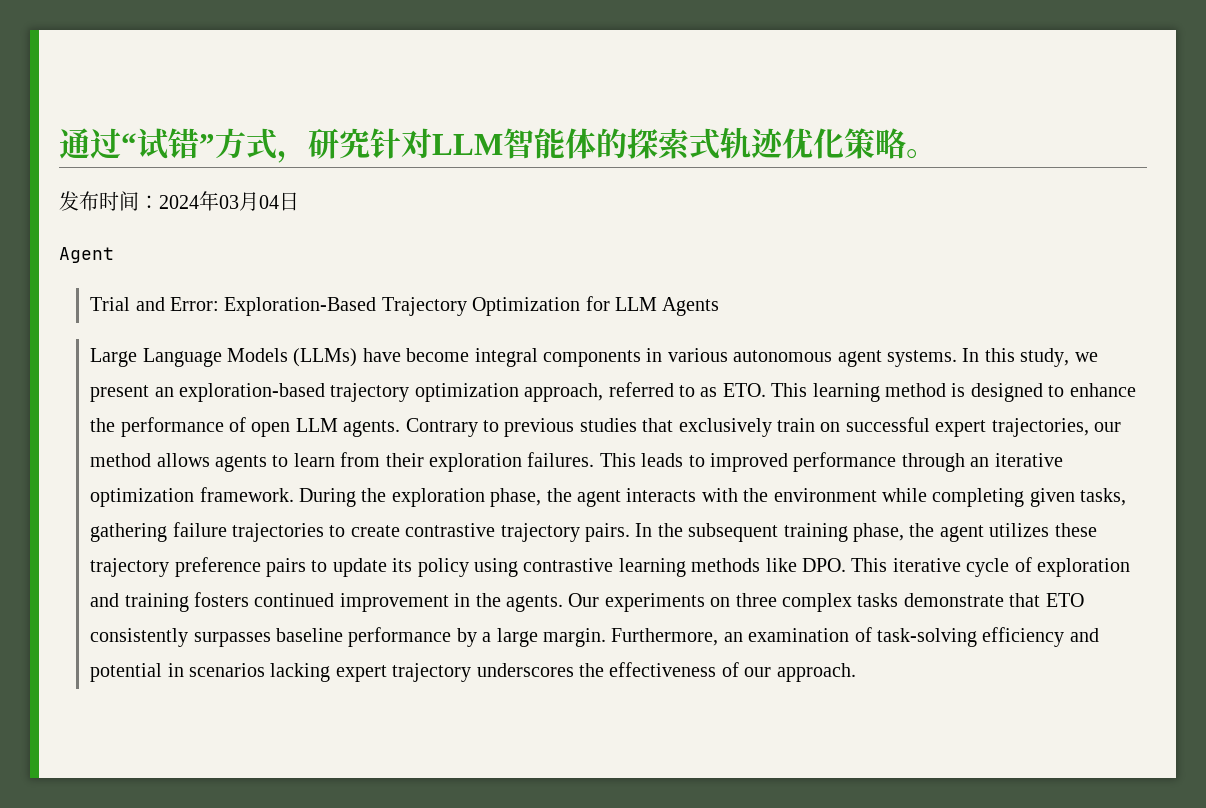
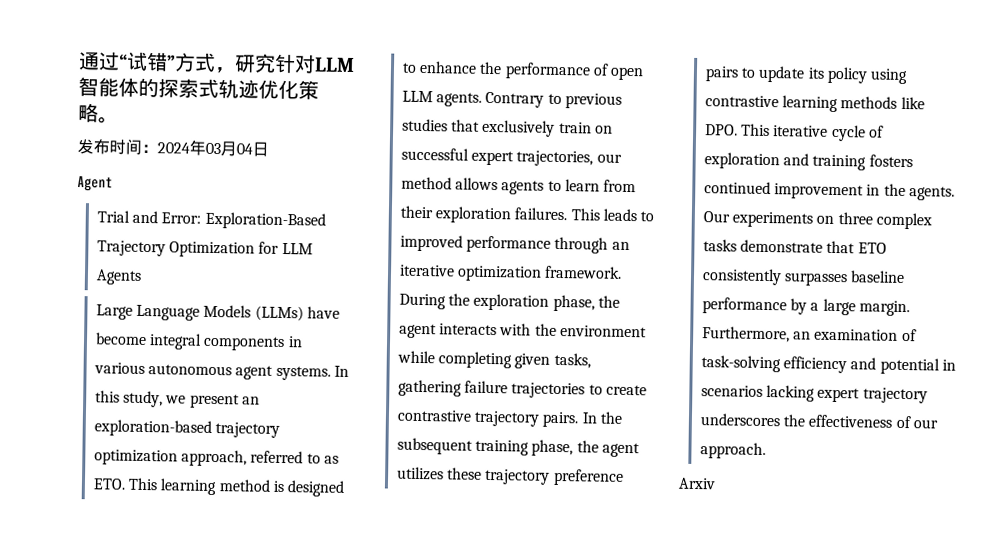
+ Arxiv

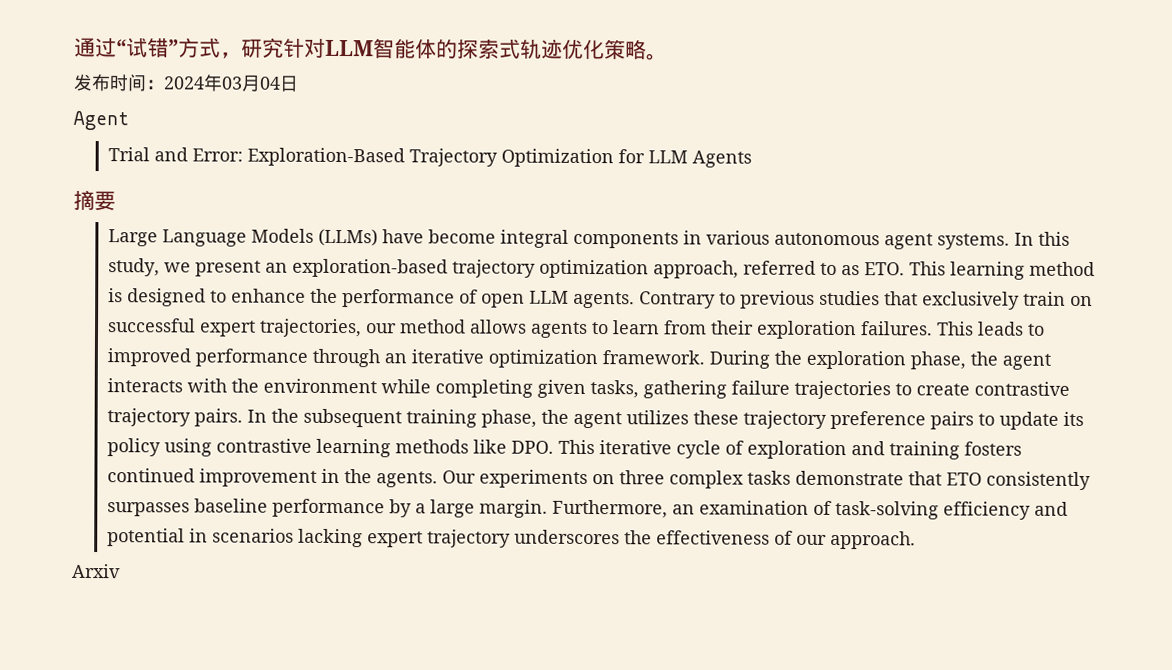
+ 摘要

